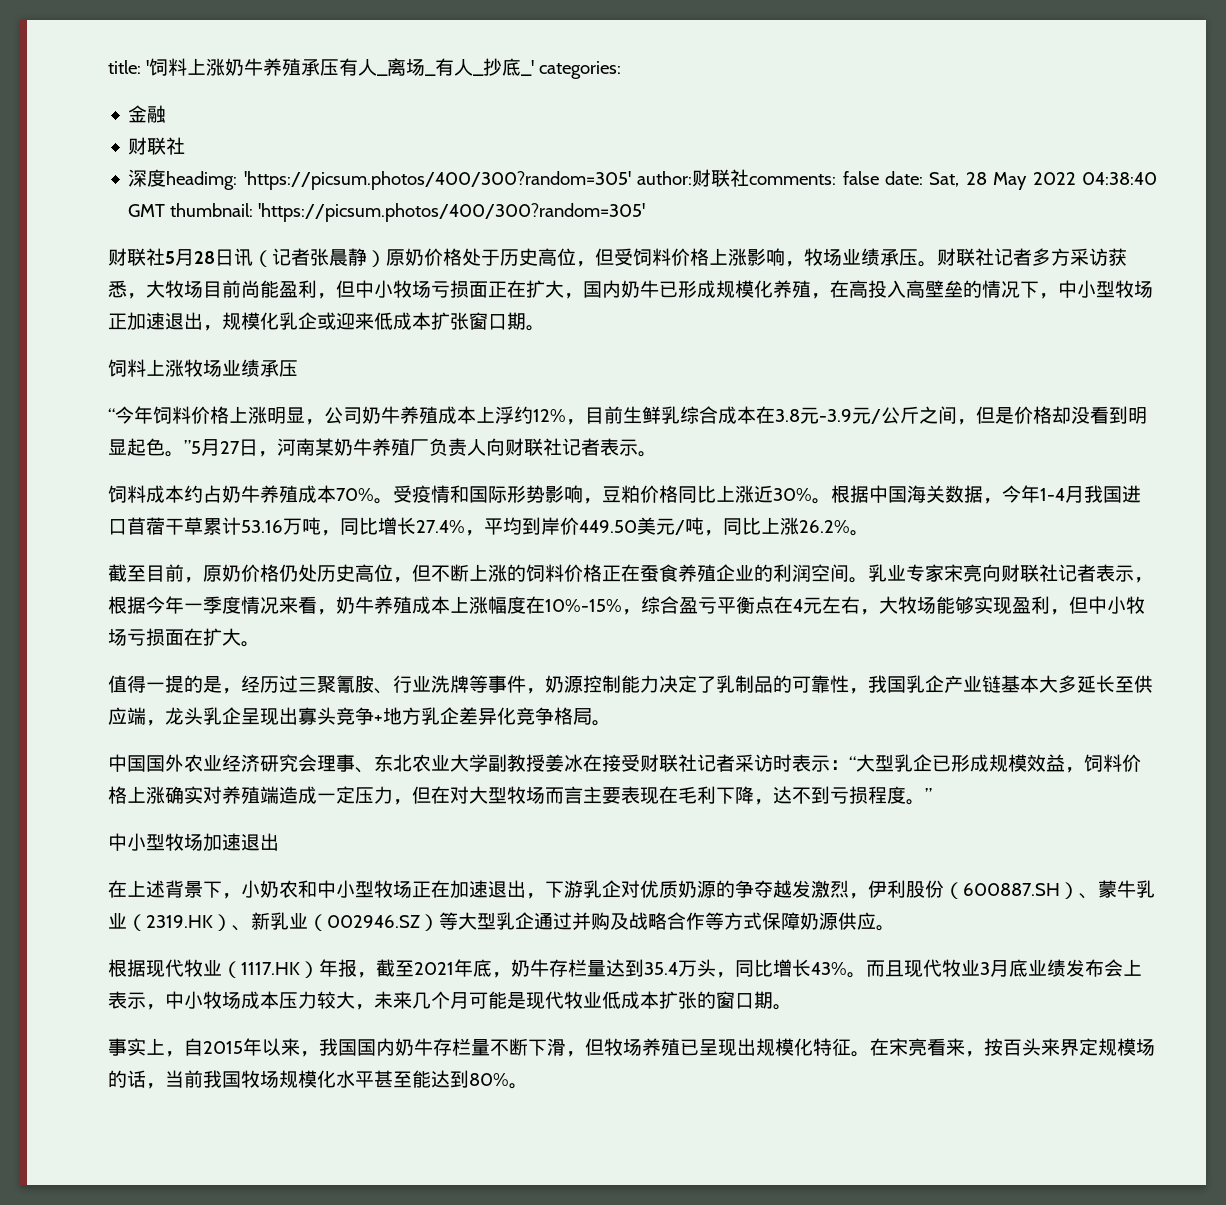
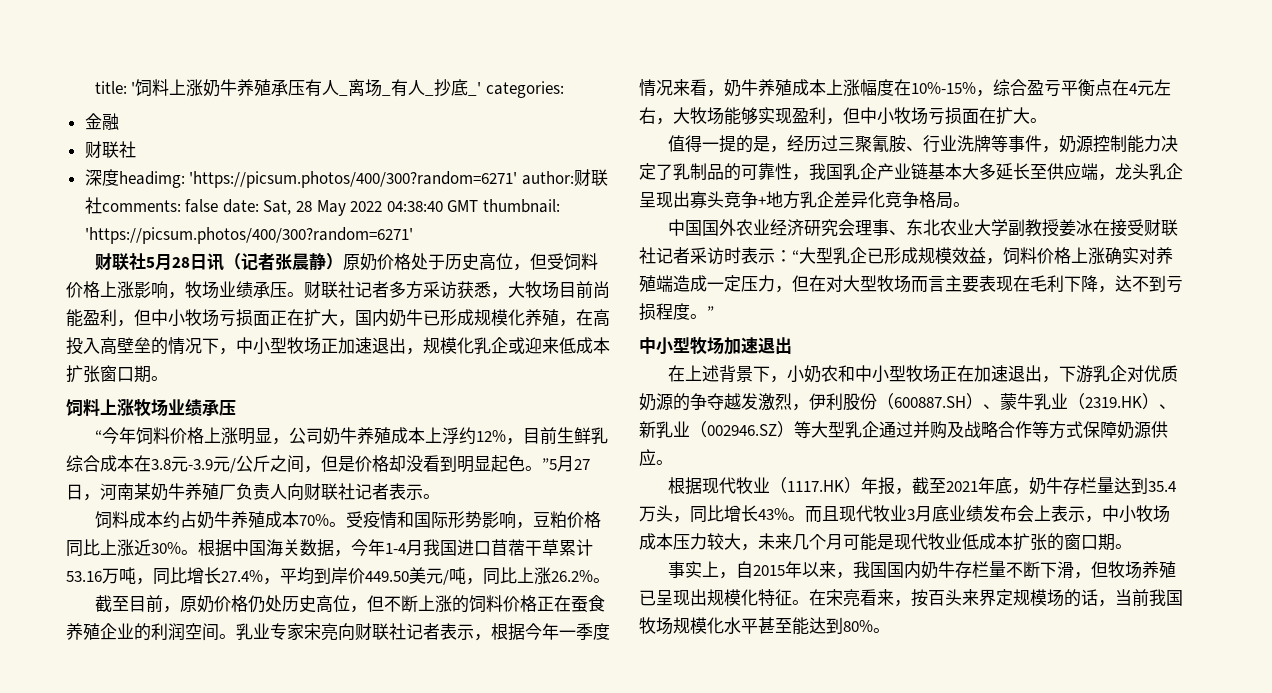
- 深度headimg: 'https://picsum.photos/400/300?random=305' author:财联社comments: false date: Sat, 28 May 2022 04:38:40 GMT thumbnail: 'https://picsum.photos/400/300?random=305'
+ 深度headimg: 'https://picsum.photos/400/300?random=6271' author:财联社comments: false date: Sat, 28 May 2022 04:38:40 GMT thumbnail: 'https://picsum.photos/400/300?random=6271'

